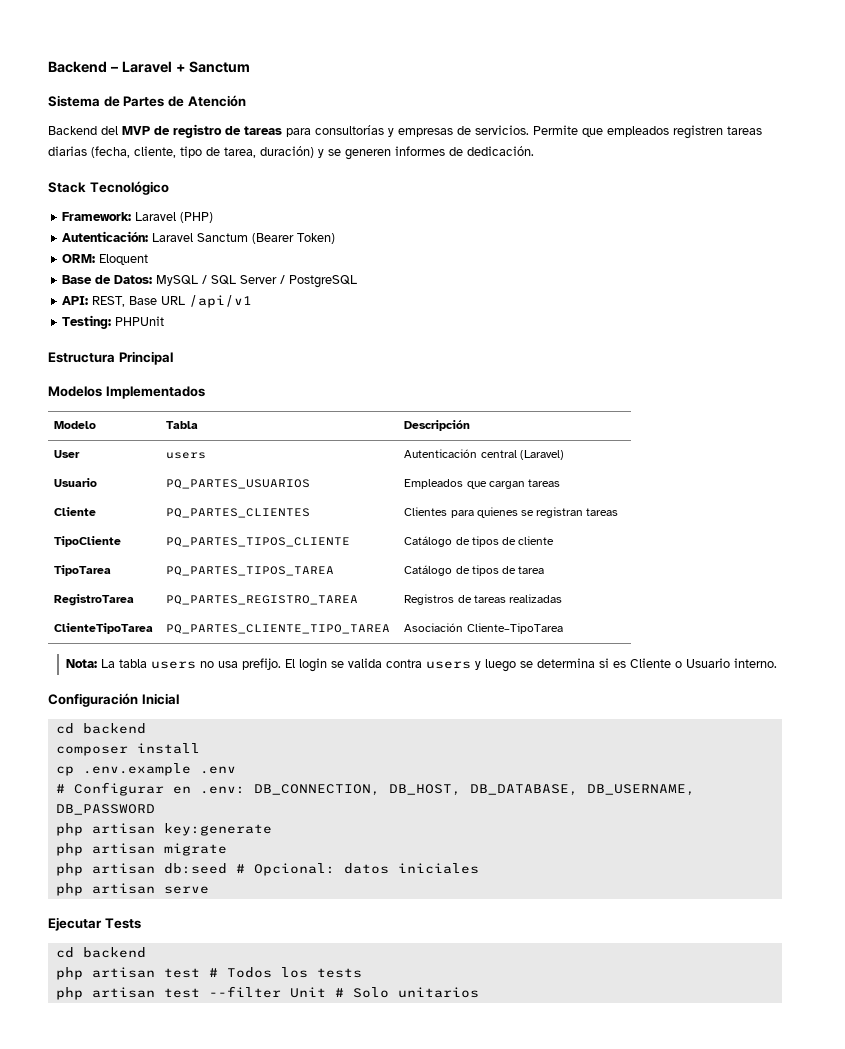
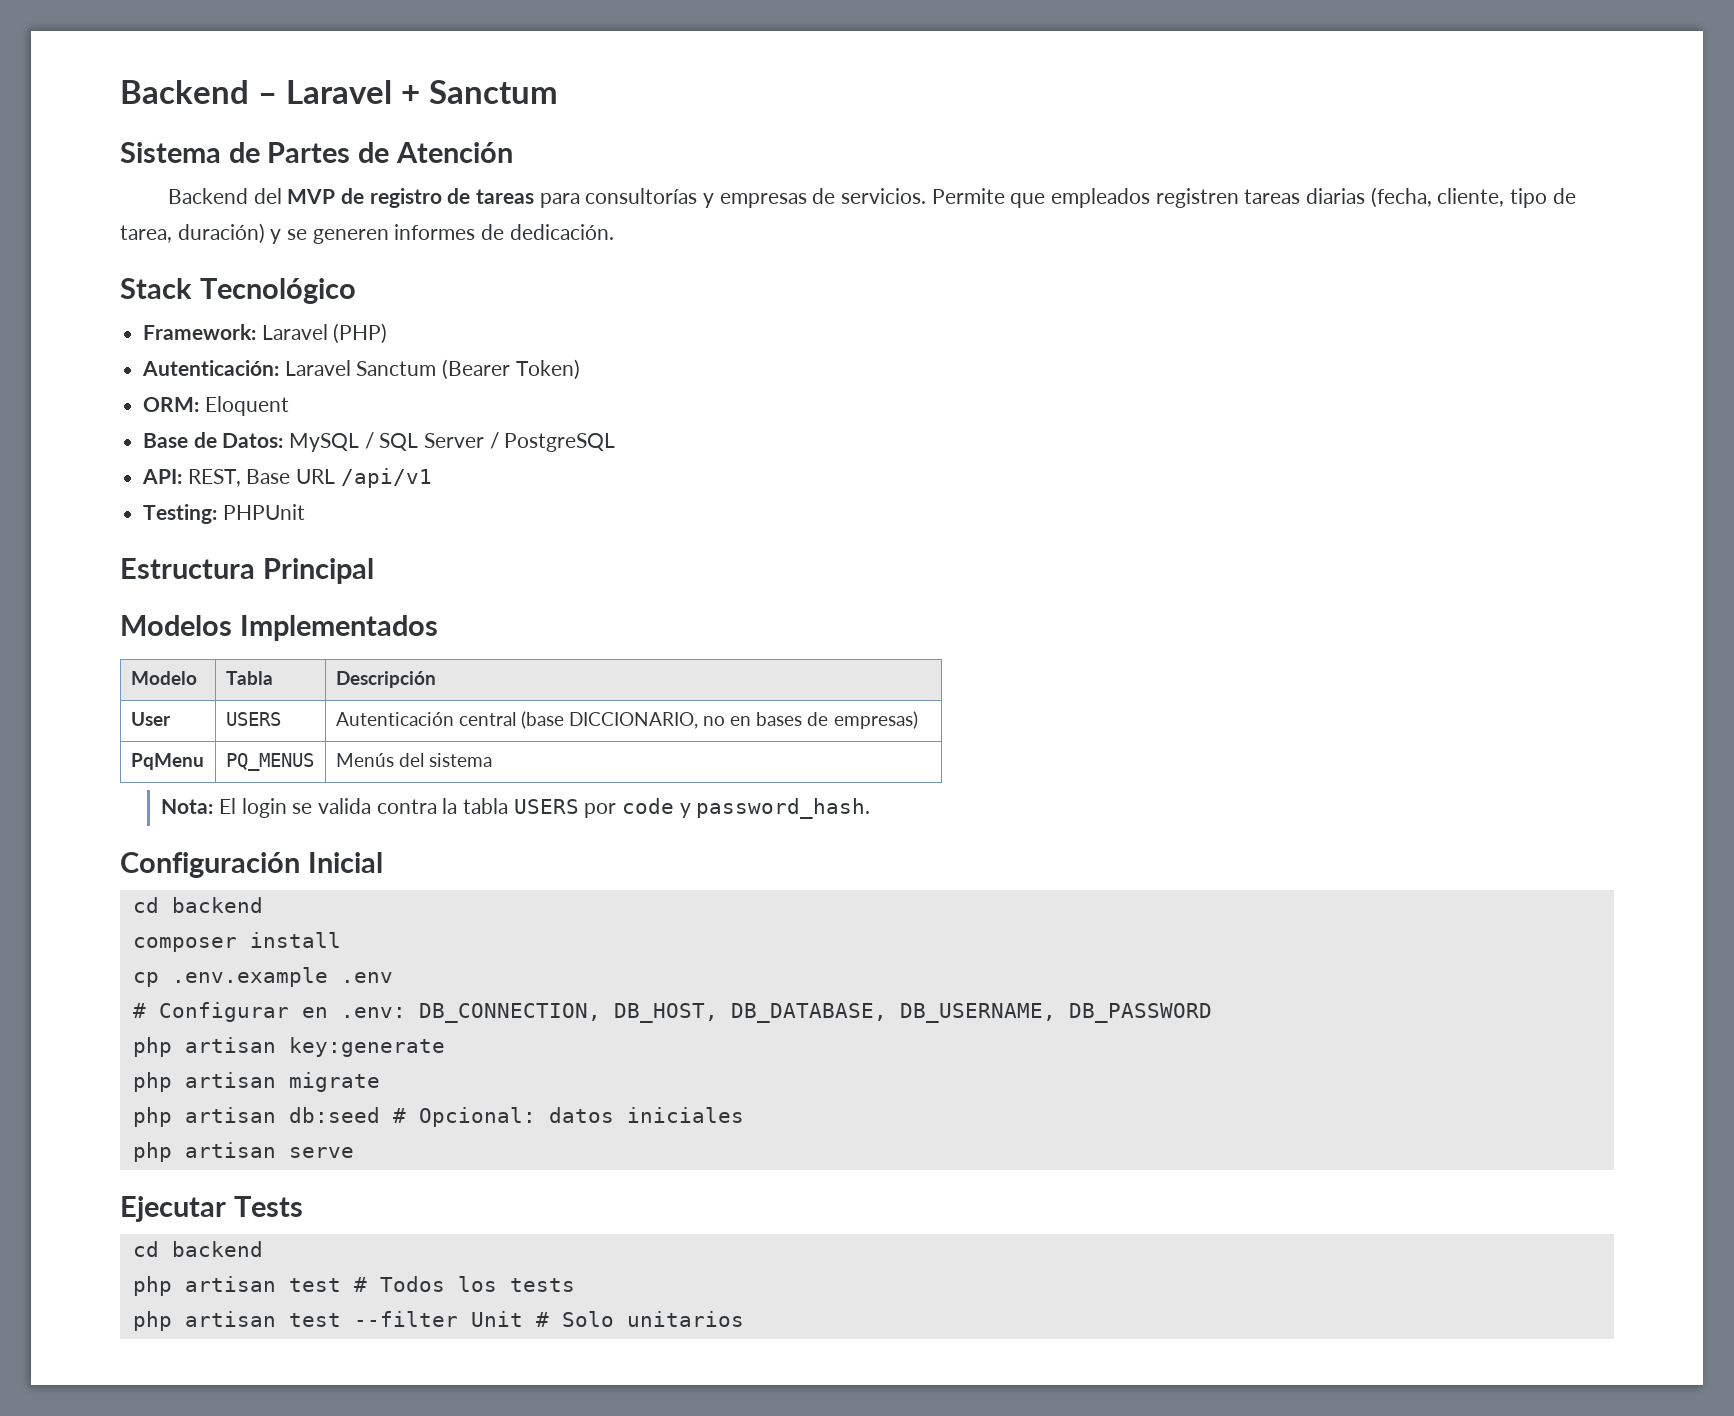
- User | users | Autenticación central (Laravel)
- Usuario | PQ_PARTES_USUARIOS | Empleados que cargan tareas
- Cliente | PQ_PARTES_CLIENTES | Clientes para quienes se registran tareas
- TipoCliente | PQ_PARTES_TIPOS_CLIENTE | Catálogo de tipos de cliente
- TipoTarea | PQ_PARTES_TIPOS_TAREA | Catálogo de tipos de tarea
- RegistroTarea | PQ_PARTES_REGISTRO_TAREA | Registros de tareas realizadas
- ClienteTipoTarea | PQ_PARTES_CLIENTE_TIPO_TAREA | Asociación Cliente–TipoTarea
- Nota: La tabla users no usa prefijo. El login se valida contra users y luego se determina si es Cliente o Usuario interno.
+ User | USERS | Autenticación central (base DICCIONARIO, no en bases de empresas)
+ PqMenu | PQ_MENUS | Menús del sistema
+ Nota: El login se valida contra la tabla USERS por code y password_hash.

